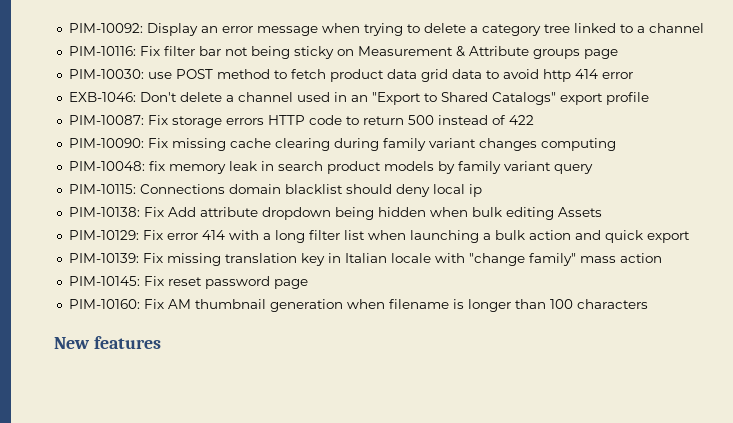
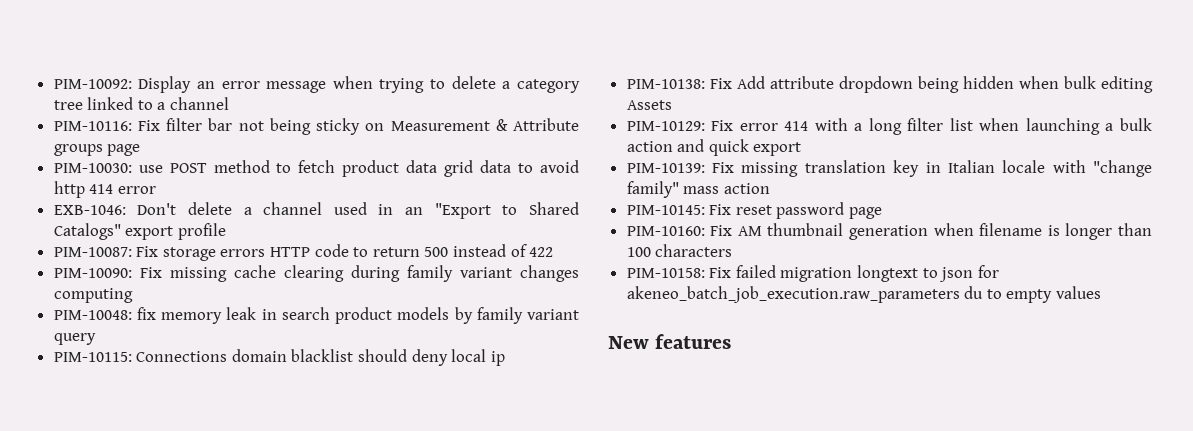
+ PIM-10158: Fix failed migration longtext to json for akeneo_batch_job_execution.raw_parameters du to empty values

